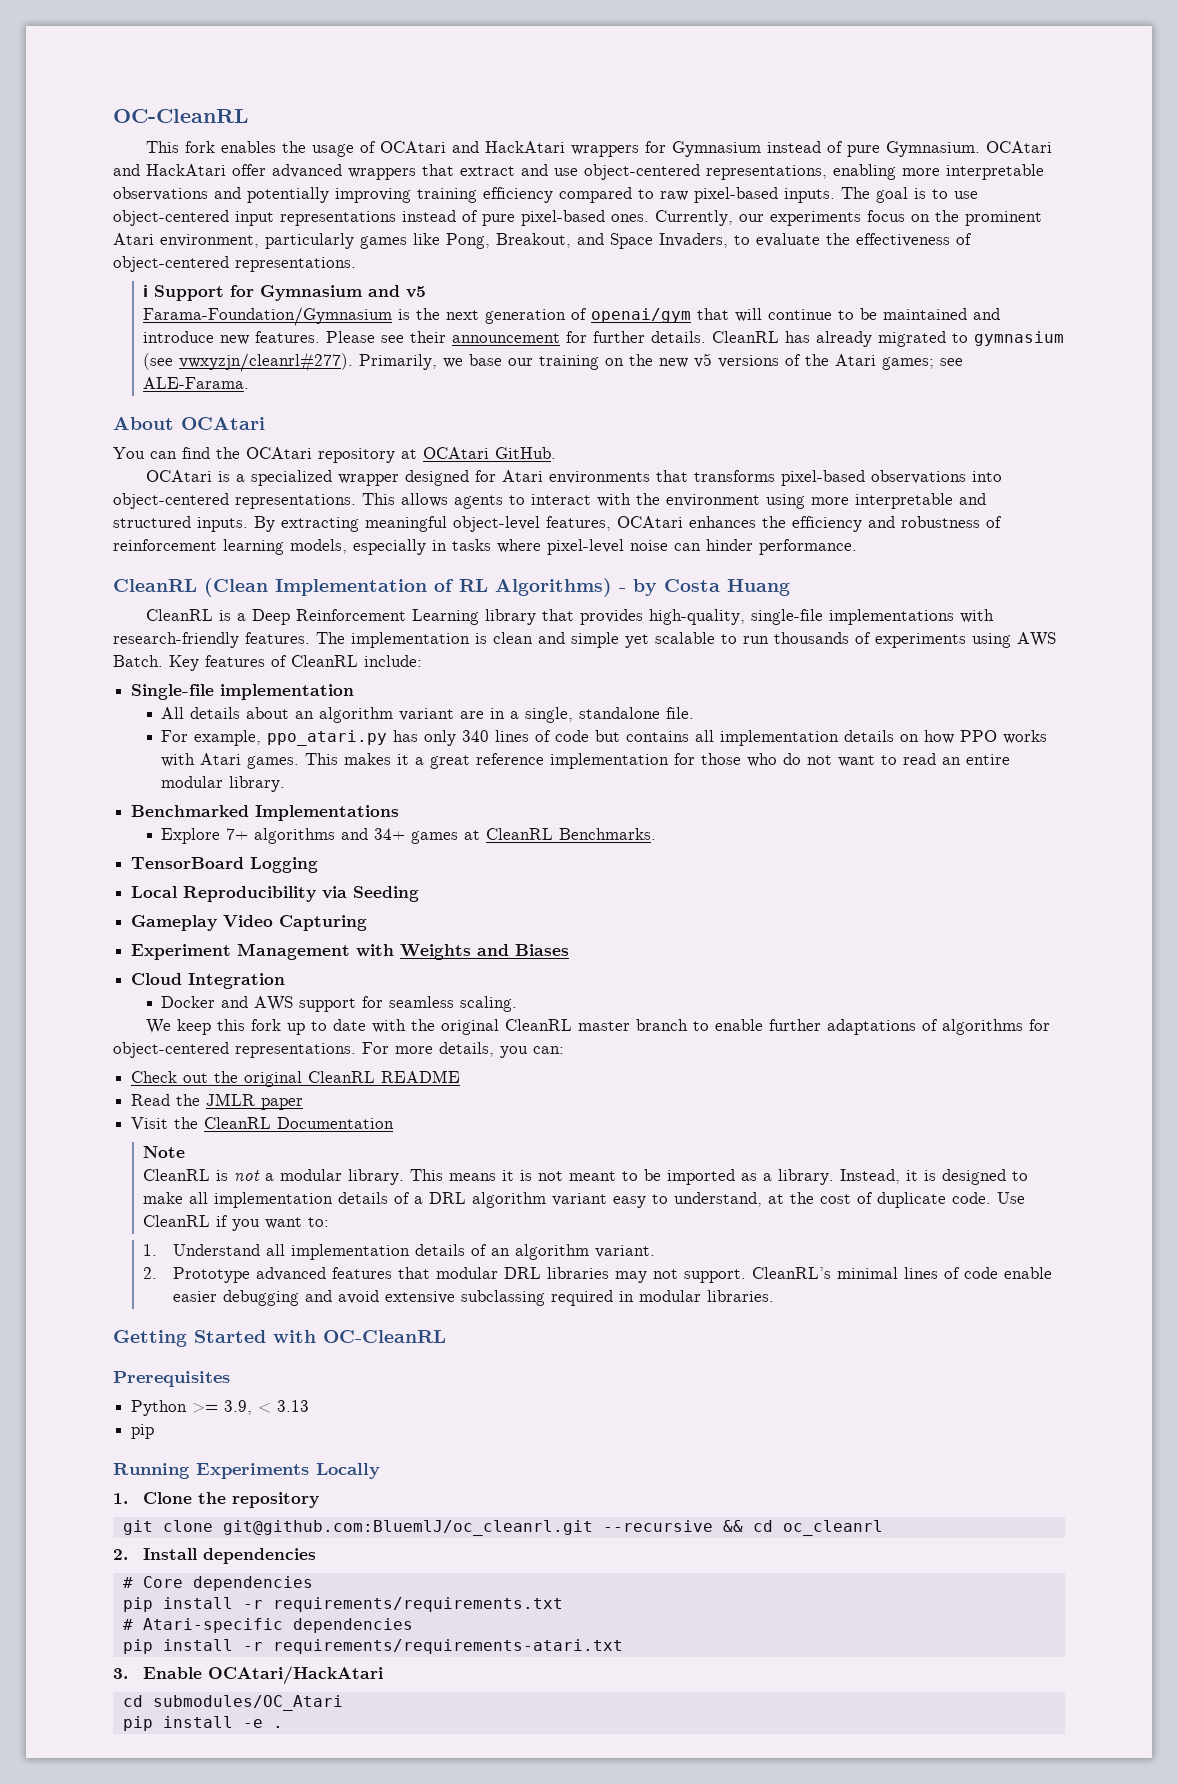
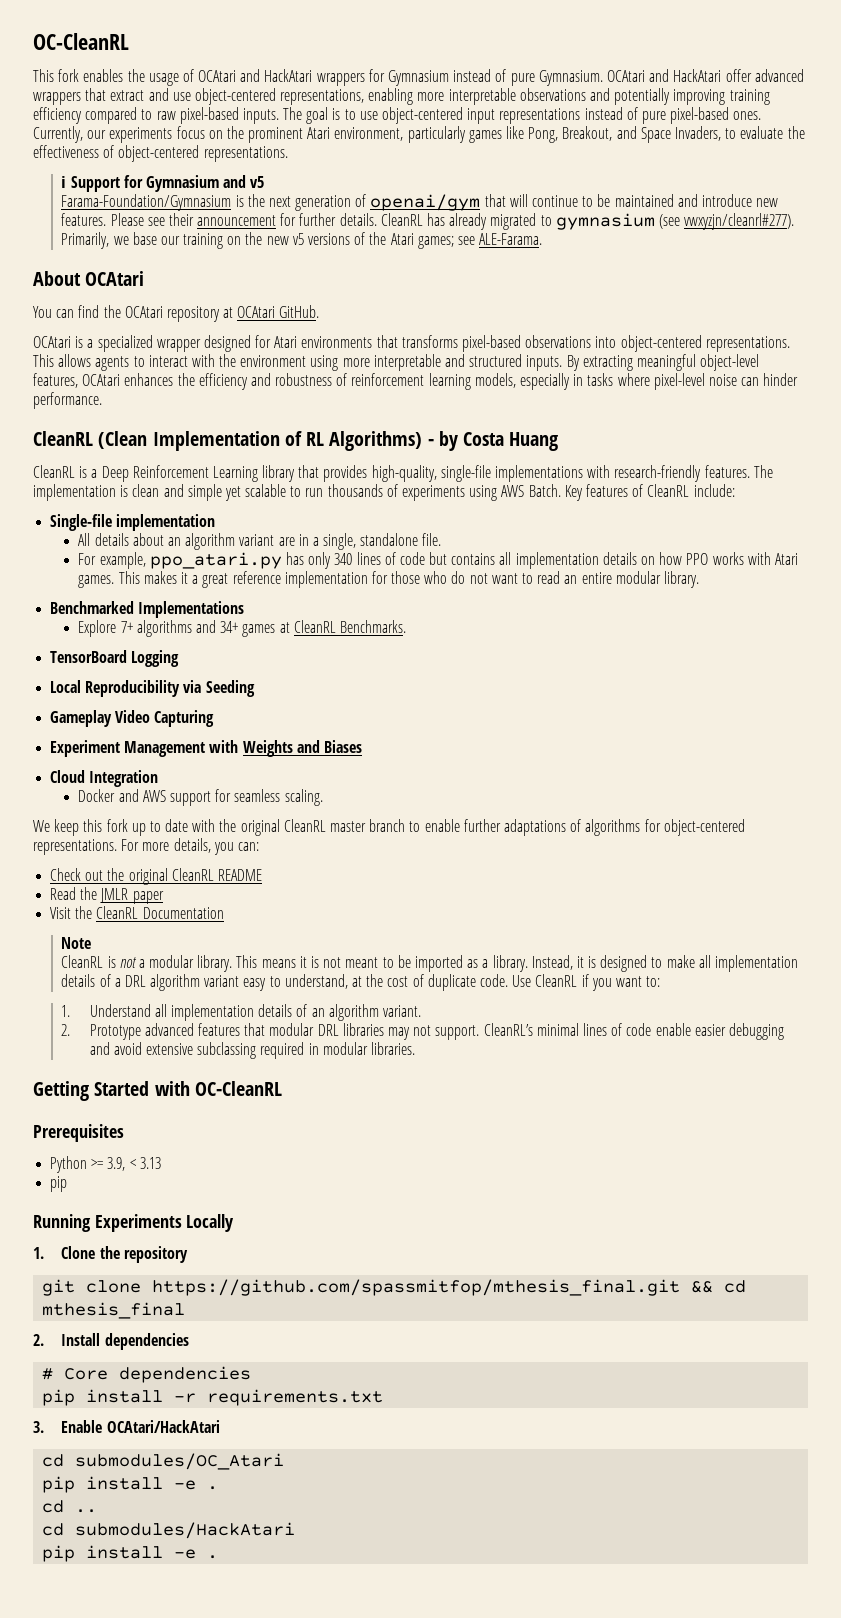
- git clone git@github.com:BluemlJ/oc_cleanrl.git --recursive && cd oc_cleanrl
+ git clone https://github.com/spassmitfop/mthesis_final.git && cd mthesis_final
- pip install -r requirements/requirements.txt
- # Atari-specific dependencies
- pip install -r requirements/requirements-atari.txt
+ pip install -r requirements.txt
+ cd ..
+ cd submodules/HackAtari
+ pip install -e .

